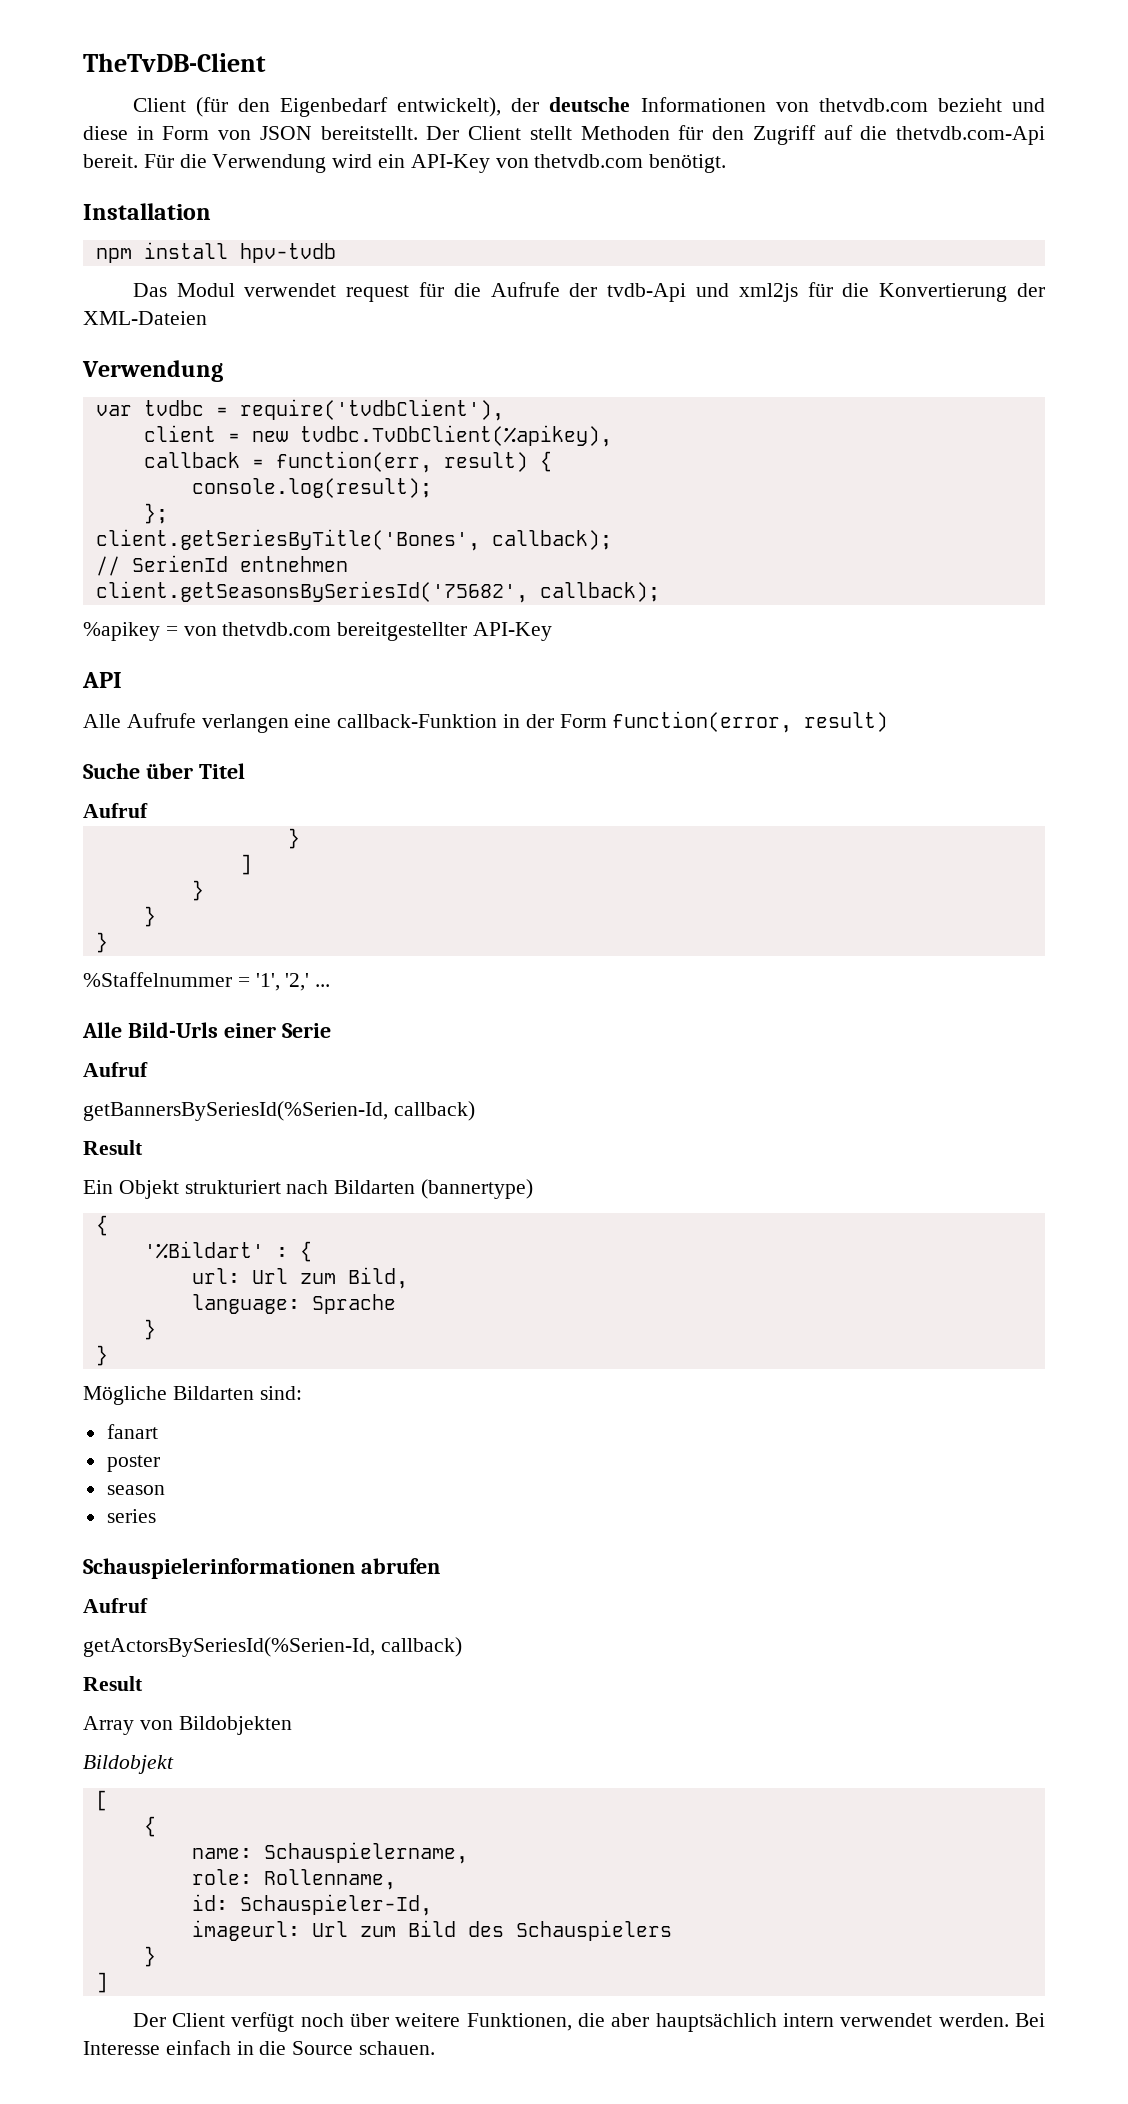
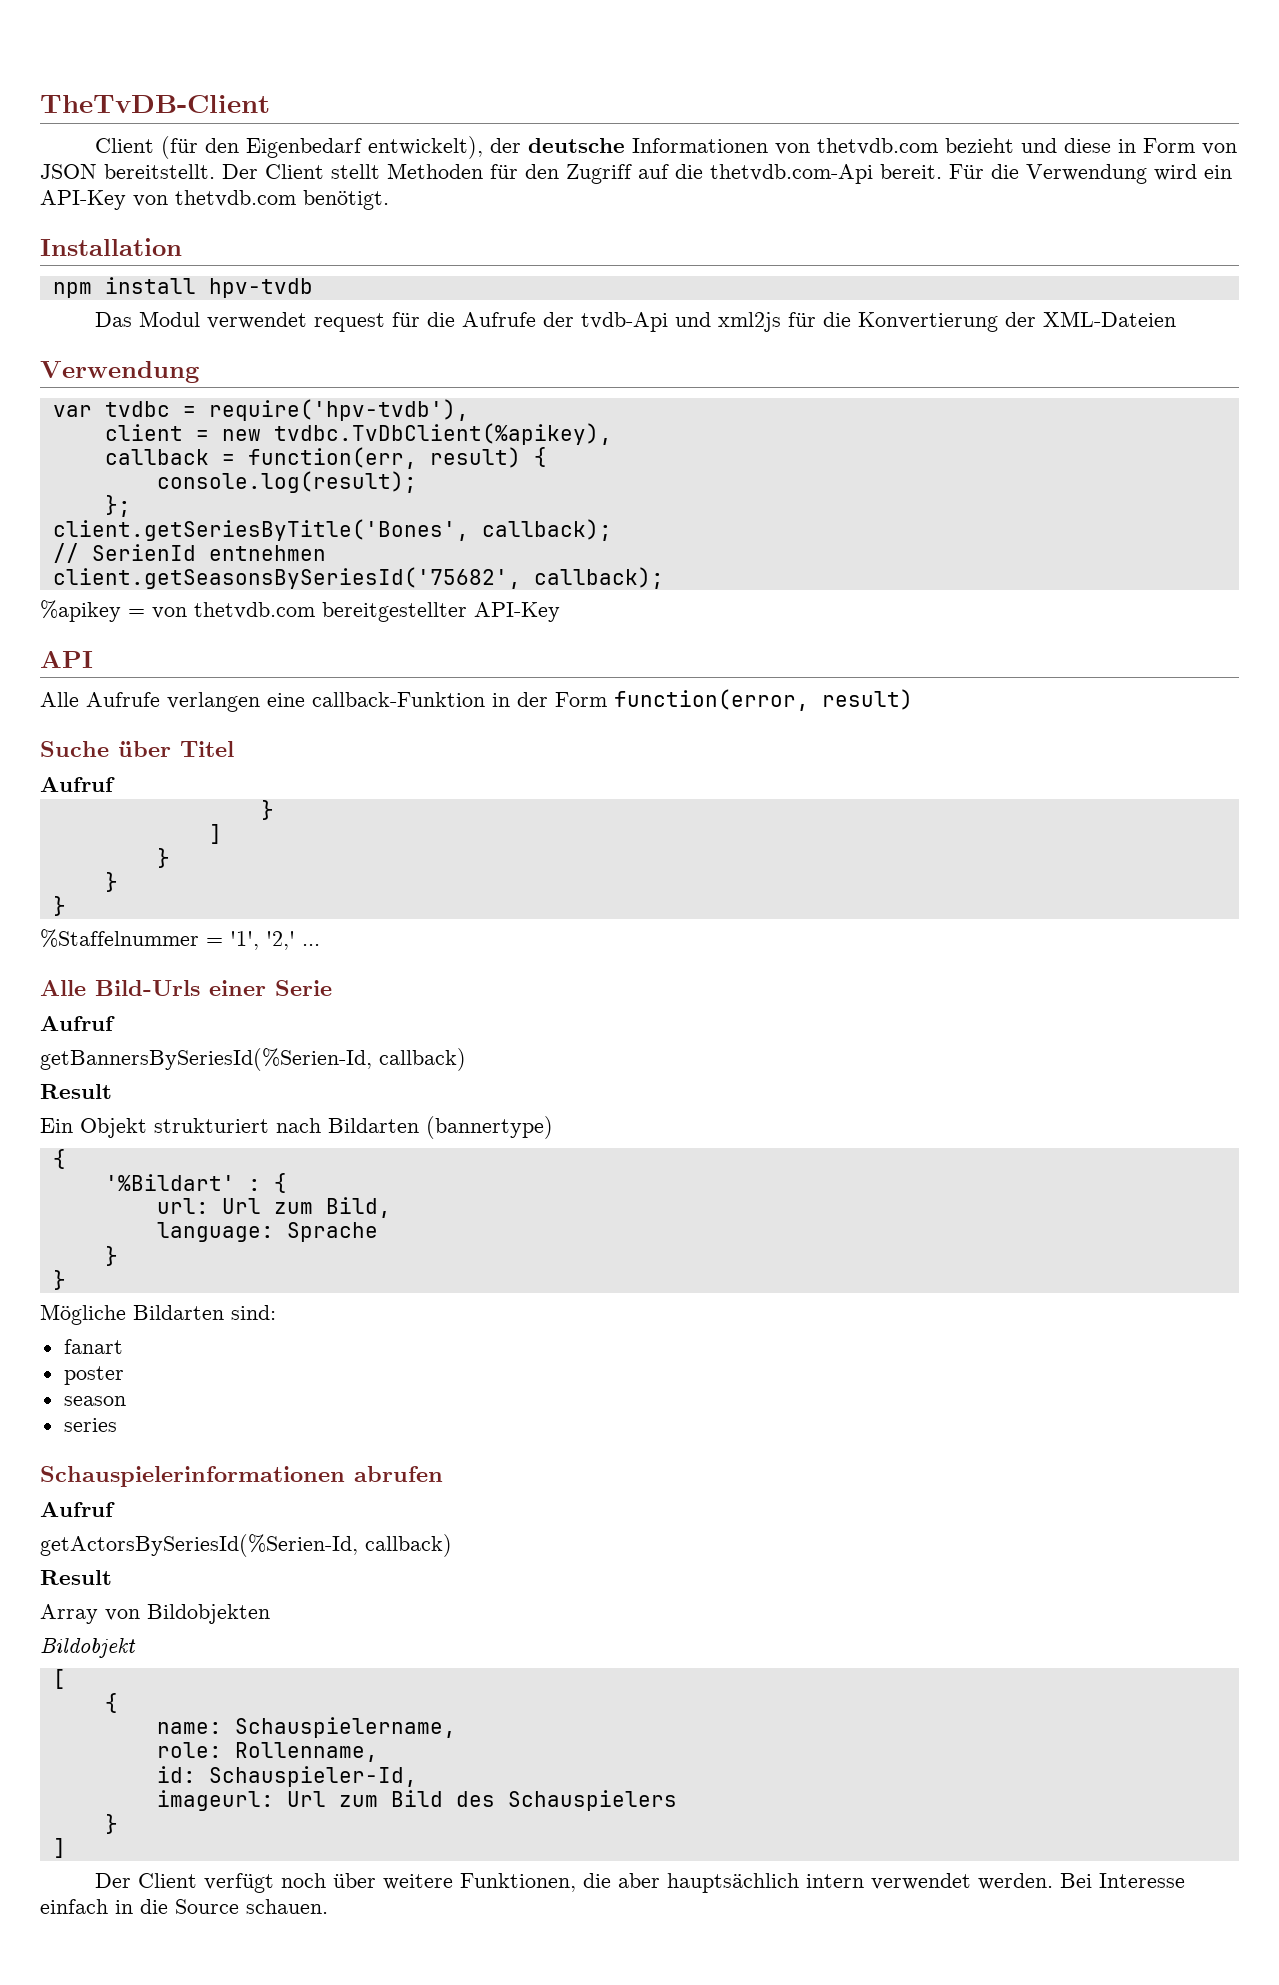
- var tvdbc = require('tvdbClient'),
+ var tvdbc = require('hpv-tvdb'),

